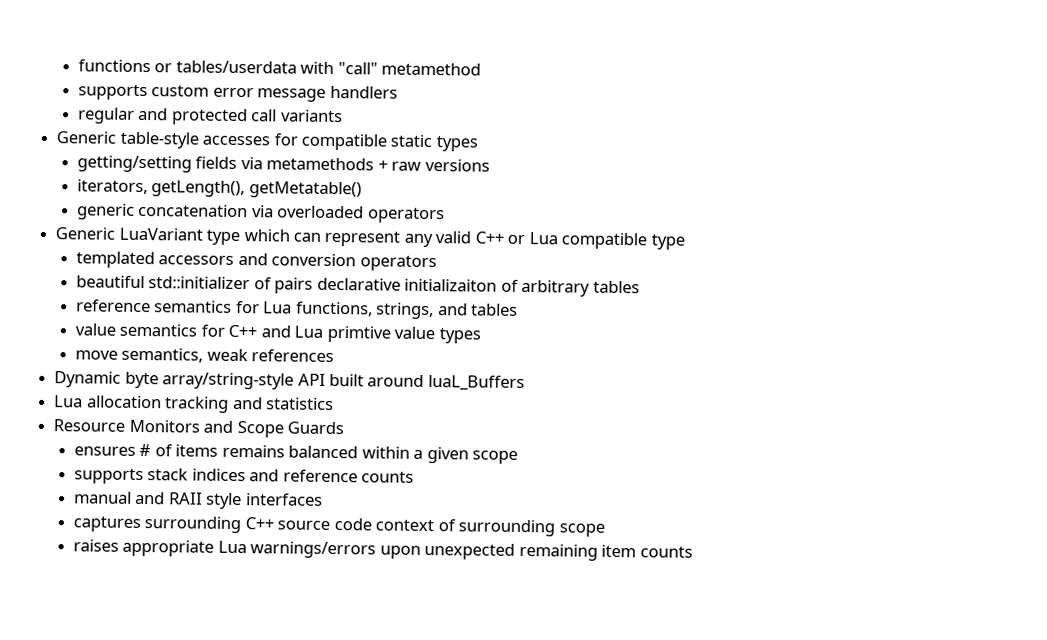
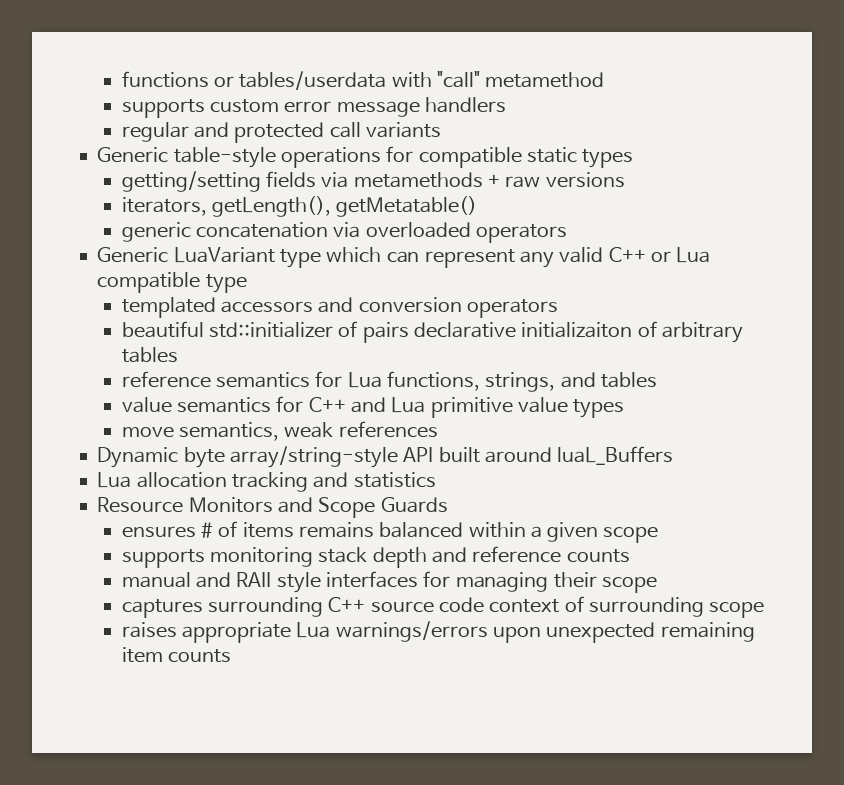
- Generic table-style accesses for compatible static types
+ Generic table-style operations for compatible static types
- value semantics for C++ and Lua primtive value types
+ value semantics for C++ and Lua primitive value types
- supports stack indices and reference counts
+ supports monitoring stack depth and reference counts
- manual and RAII style interfaces
+ manual and RAII style interfaces for managing their scope

